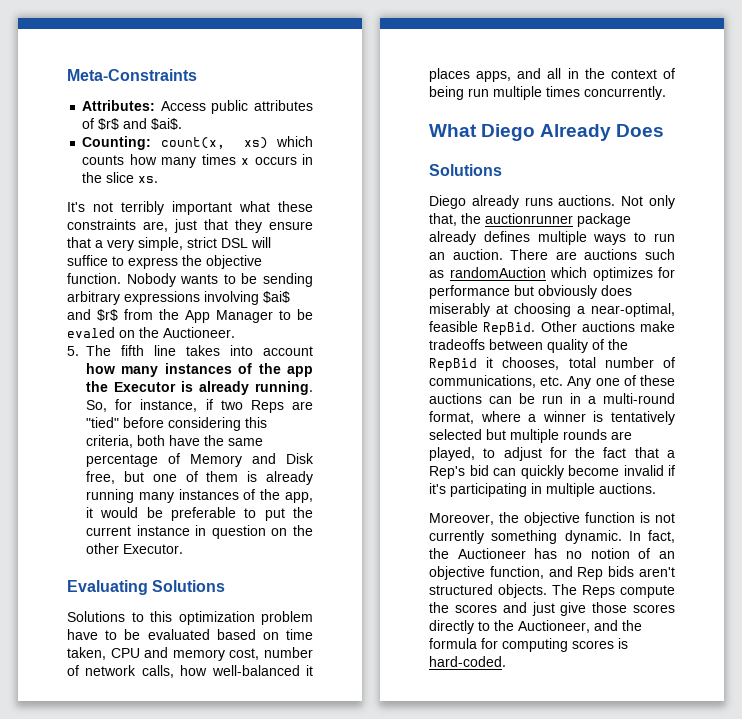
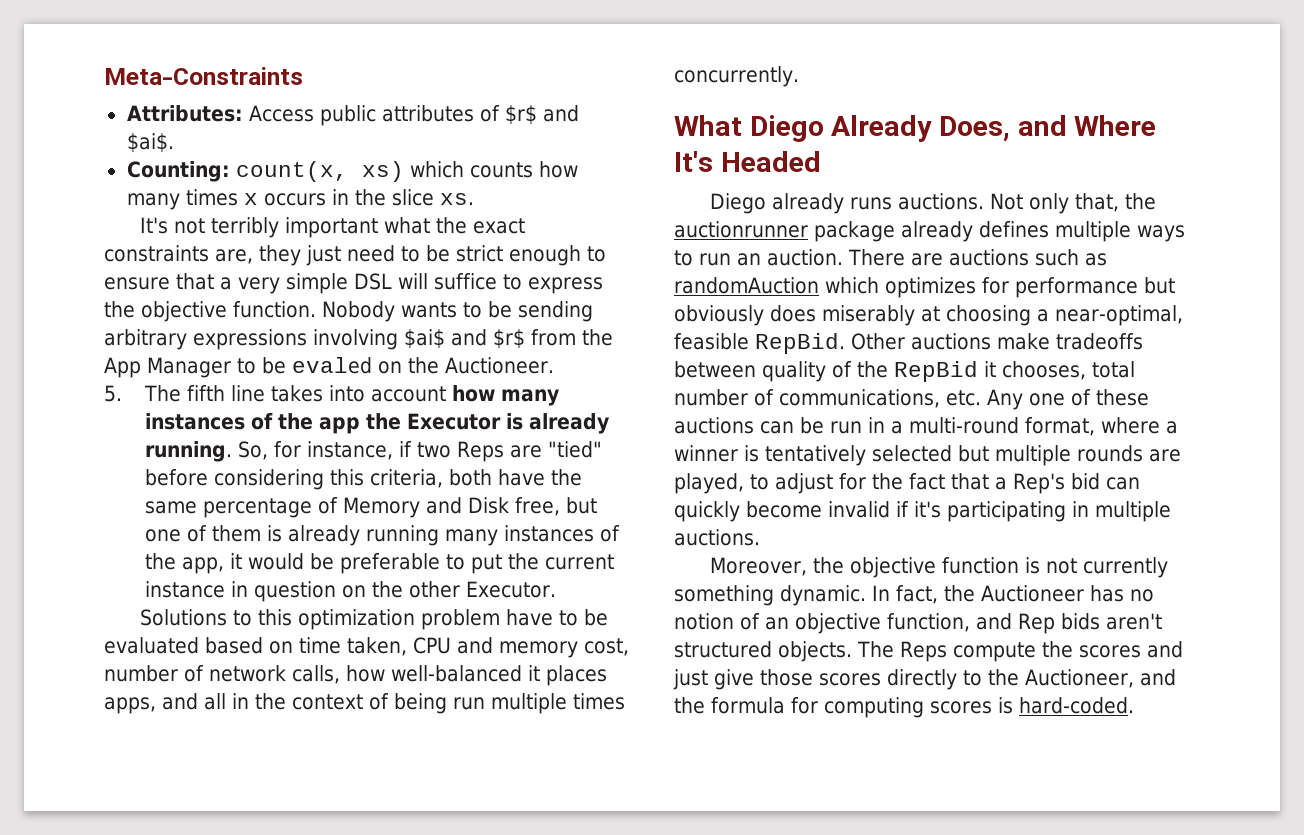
- It's not terribly important what these constraints are, just that they ensure that a very simple, strict DSL will suffice to express the objective function.
+ It's not terribly important what the exact constraints are, they just need to be strict enough to ensure that a very simple DSL will suffice to express the objective function.
- Evaluating Solutions
- What Diego Already Does
- Solutions
+ What Diego Already Does, and Where It's Headed

